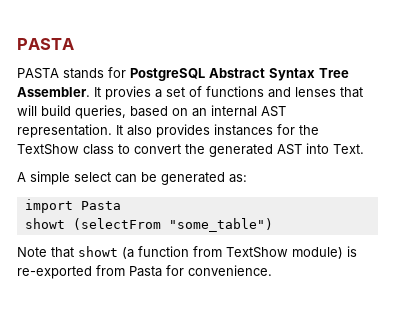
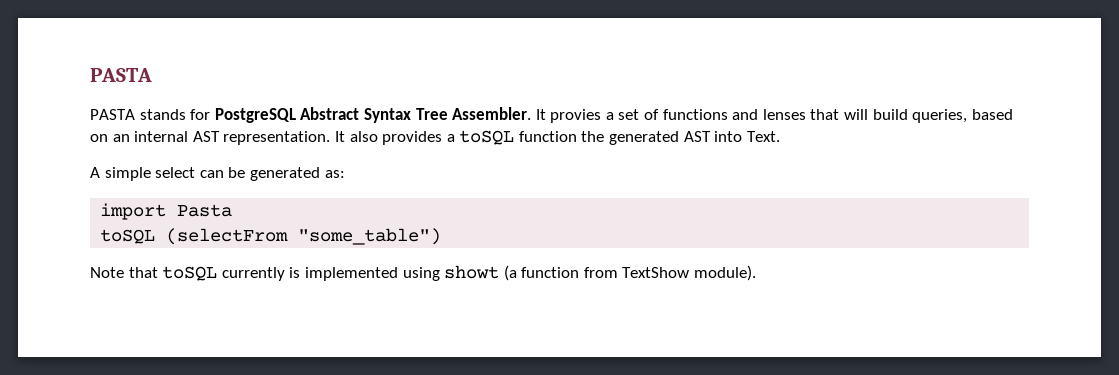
- It also provides instances for the TextShow class to convert the generated AST into Text.
+ It also provides a toSQL function the generated AST into Text.
- showt (selectFrom "some_table")
+ toSQL (selectFrom "some_table")
- Note that showt (a function from TextShow module) is re-exported from Pasta for convenience.
+ Note that toSQL currently is implemented using showt (a function from TextShow module).

